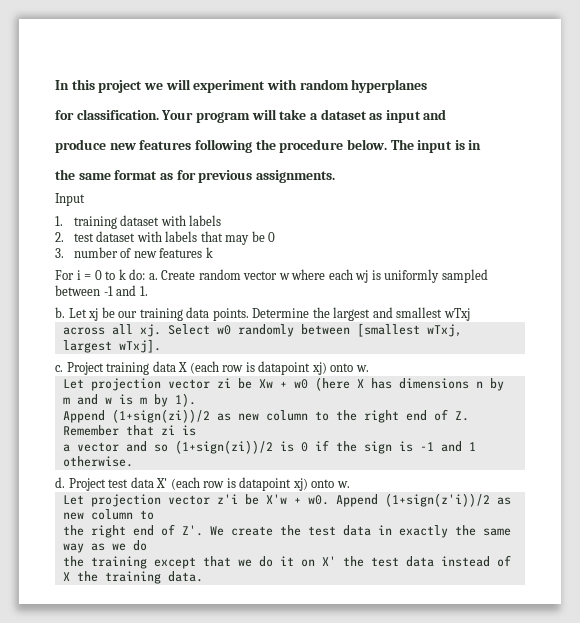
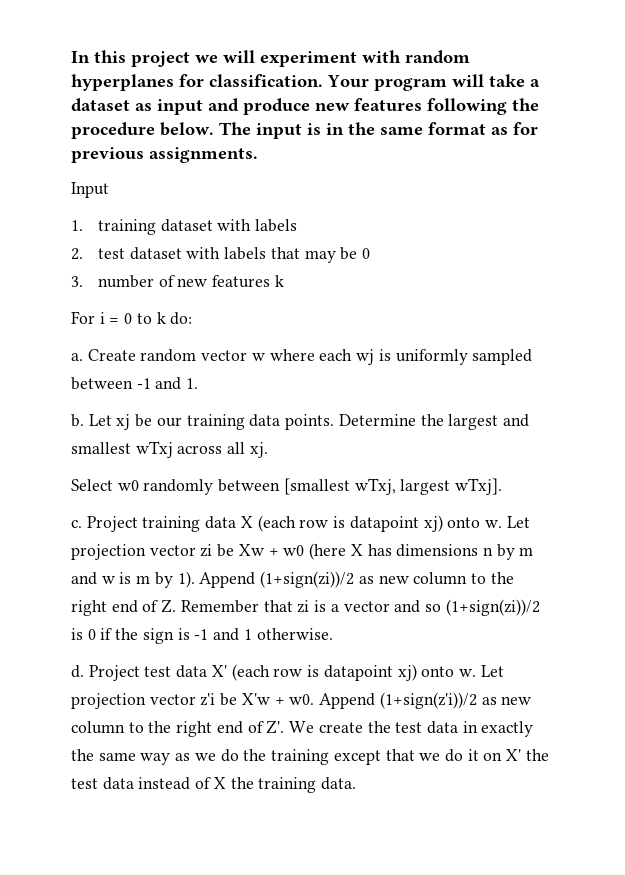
- In this project we will experiment with random hyperplanes
- for classification.
+ In this project we will experiment with random hyperplanes for classification.
- Your program will take a dataset as input and
- produce new features following the procedure below.
+ Your program will take a dataset as input and produce new features following the procedure below.
- The input is in
- the same format as for previous assignments.
+ The input is in the same format as for previous assignments.
- For i = 0 to k do: a.
+ For i = 0 to k do:
+ a.
- Determine the largest and smallest wTxj
- across all xj. Select w0 randomly between [smallest wTxj, largest wTxj].
+ Determine the largest and smallest wTxj across all xj.
+ Select w0 randomly between [smallest wTxj, largest wTxj].
- Project training data X (each row is datapoint xj) onto w.
- Let projection vector zi be Xw + w0 (here X has dimensions n by m and w is m by 1).
- Append (1+sign(zi))/2 as new column to the right end of Z. Remember that zi is
- a vector and so (1+sign(zi))/2 is 0 if the sign is -1 and 1 otherwise.
+ Project training data X (each row is datapoint xj) onto w. Let projection vector zi be Xw + w0 (here X has dimensions n by m and w is m by 1). Append (1+sign(zi))/2 as new column to the right end of Z. Remember that zi is a vector and so (1+sign(zi))/2 is 0 if the sign is -1 and 1 otherwise.
- Project test data X' (each row is datapoint xj) onto w.
- Let projection vector z'i be X'w + w0.
+ Project test data X' (each row is datapoint xj) onto w. Let projection vector z'i be X'w + w0.
- Append (1+sign(z'i))/2 as new column to
- the right end of Z'. We create the test data in exactly the same way as we do
- the training except that we do it on X' the test data instead of X the training data.
+ Append (1+sign(z'i))/2 as new column to the right end of Z'. We create the test data in exactly the same way as we do the training except that we do it on X' the test data instead of X the training data.

